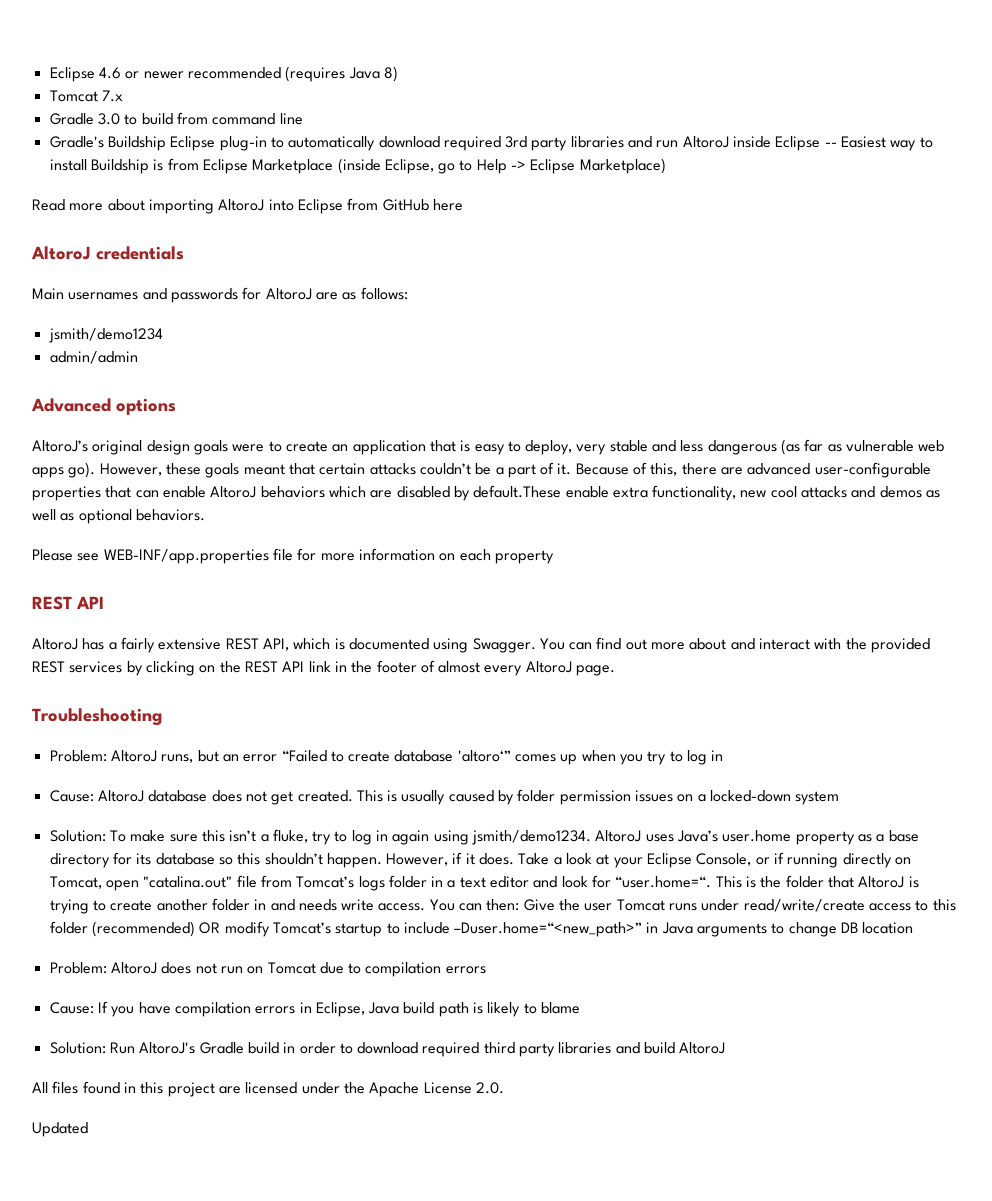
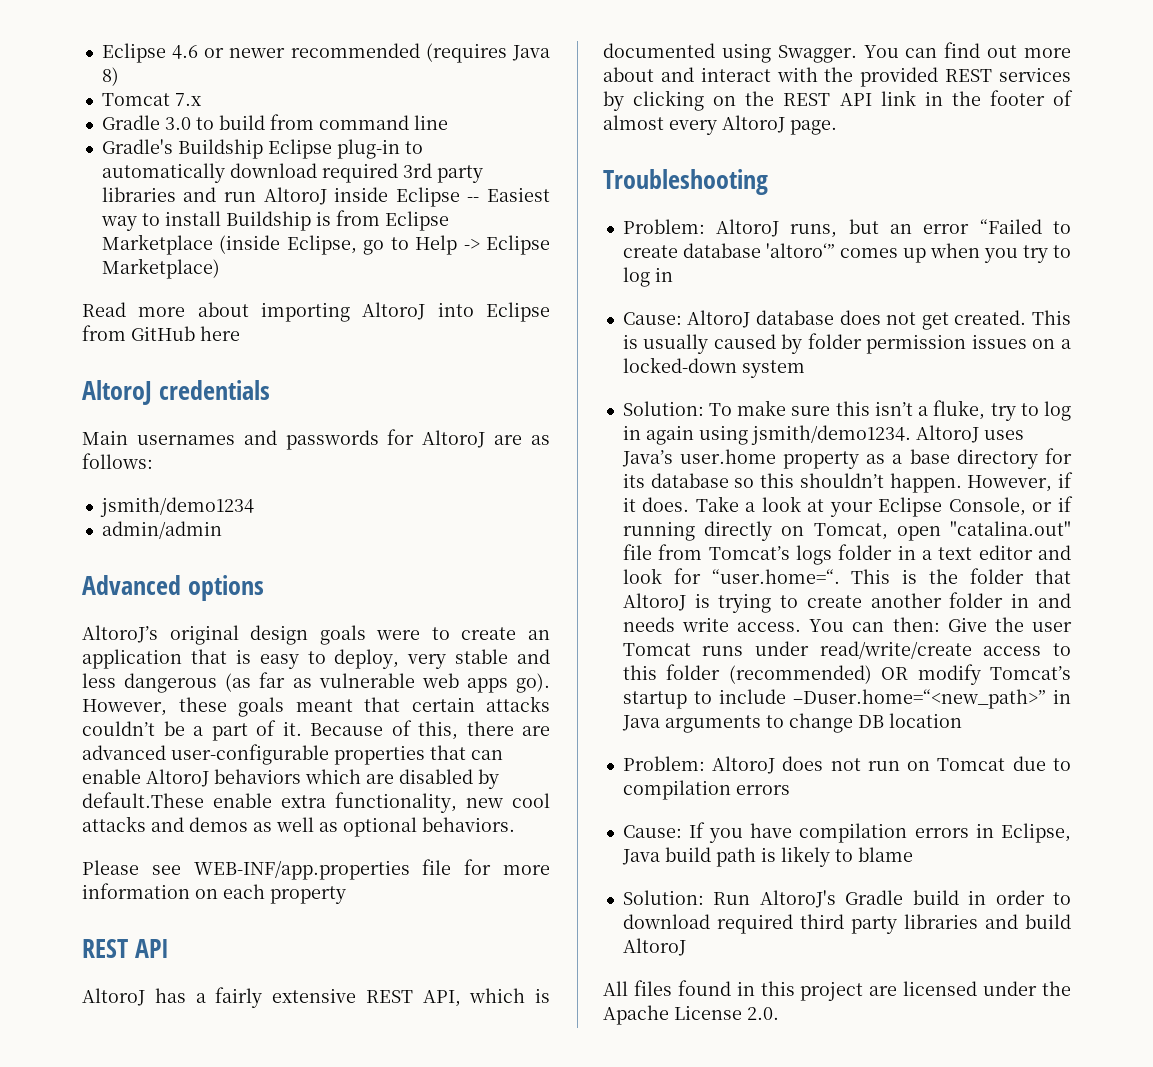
- Updated

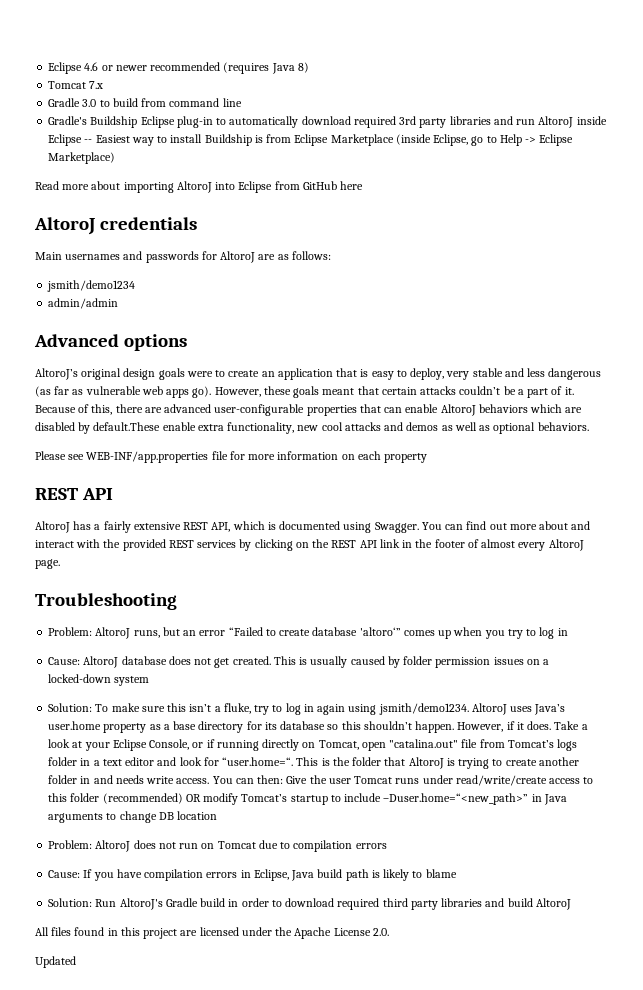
+ Updated

